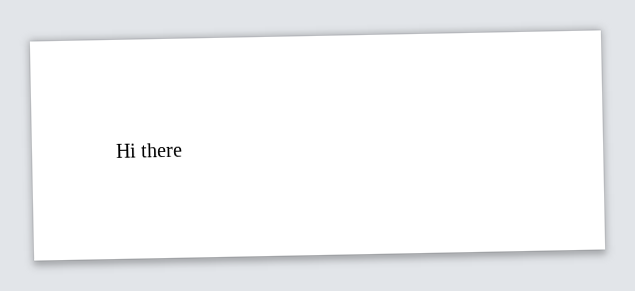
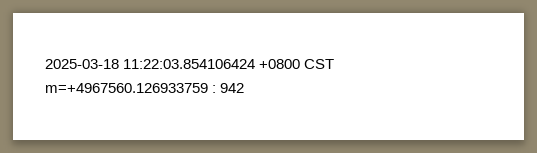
- Hi there
+ 2025-03-18 11:22:03.854106424 +0800 CST m=+4967560.126933759 : 942

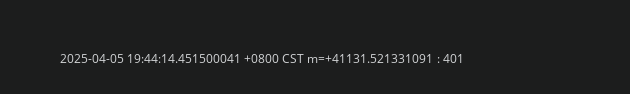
- 2025-03-18 11:22:03.854106424 +0800 CST m=+4967560.126933759 : 942
+ 2025-04-05 19:44:14.451500041 +0800 CST m=+41131.521331091 : 401

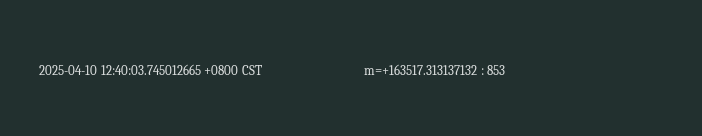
- 2025-04-05 19:44:14.451500041 +0800 CST m=+41131.521331091 : 401
+ 2025-04-10 12:40:03.745012665 +0800 CST m=+163517.313137132 : 853

